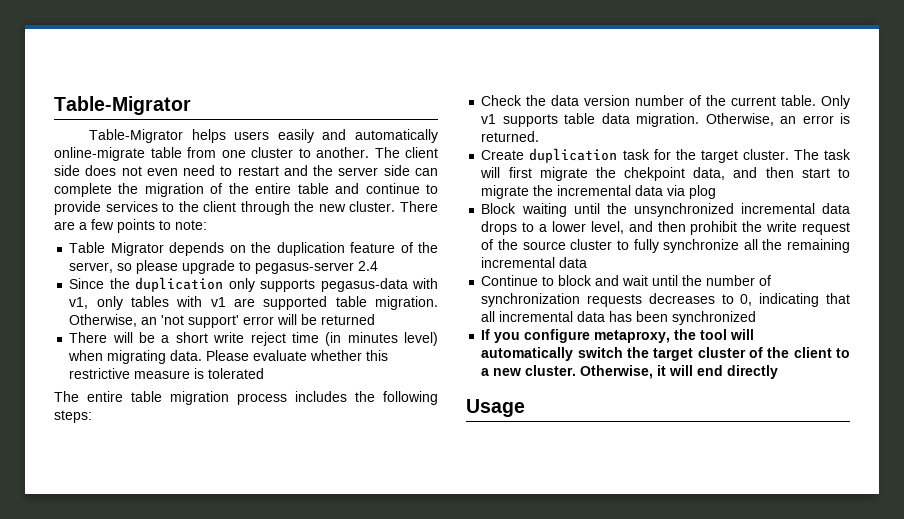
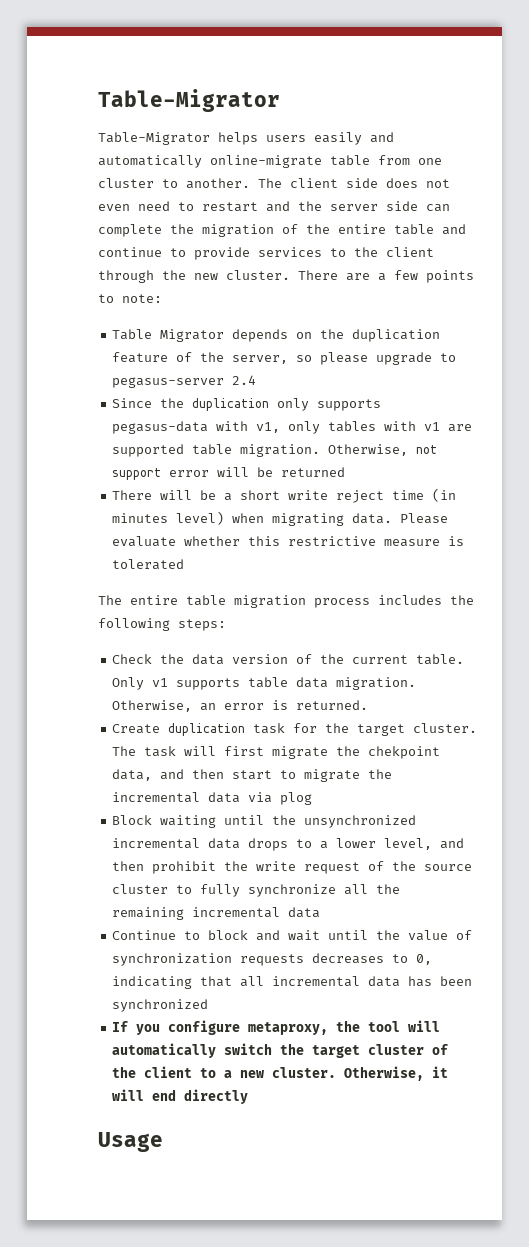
- Otherwise, an 'not support' error will be returned
+ Otherwise, not support error will be returned
- Check the data version number of the current table.
+ Check the data version of the current table.
- Continue to block and wait until the number of synchronization requests decreases to 0, indicating that all incremental data has been synchronized
+ Continue to block and wait until the value of synchronization requests decreases to 0, indicating that all incremental data has been synchronized

